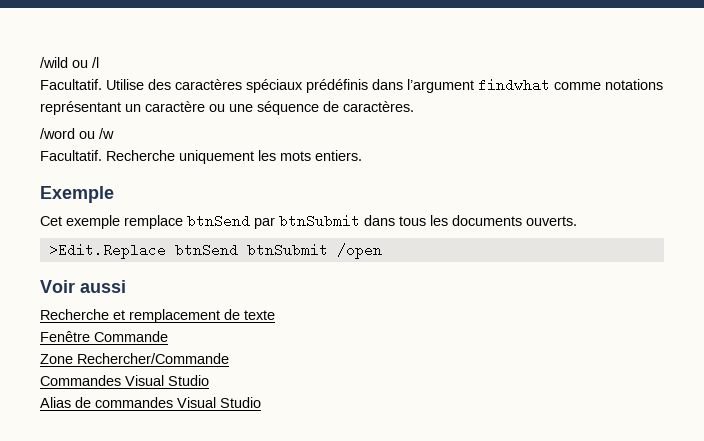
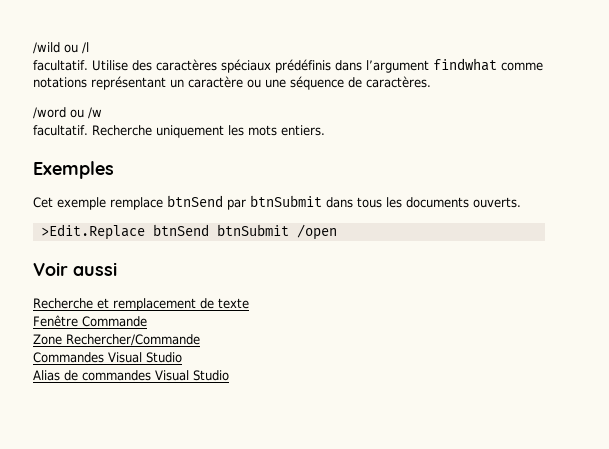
  /wild ou /l
- Facultatif.
+ facultatif.
  /word ou /w
- Facultatif.
+ facultatif.
- Exemple
+ Exemples

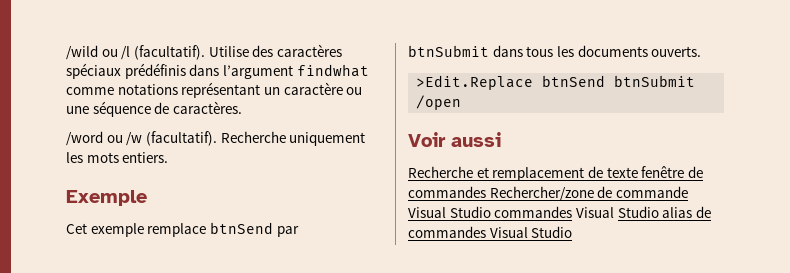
- /wild ou /l
- facultatif.
+ /wild ou /l (facultatif).
- /word ou /w
- facultatif.
+ /word ou /w (facultatif).
- Exemples
+ Exemple
- Recherche et remplacement de texte
- Fenêtre Commande
- Zone Rechercher/Commande
- Commandes Visual Studio
- Alias de commandes Visual Studio
+ Recherche et remplacement de texte fenêtre de commandes Rechercher/zone de commande Visual Studio commandes Visual Studio alias de commandes Visual Studio

